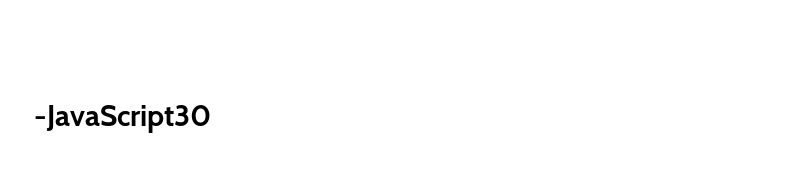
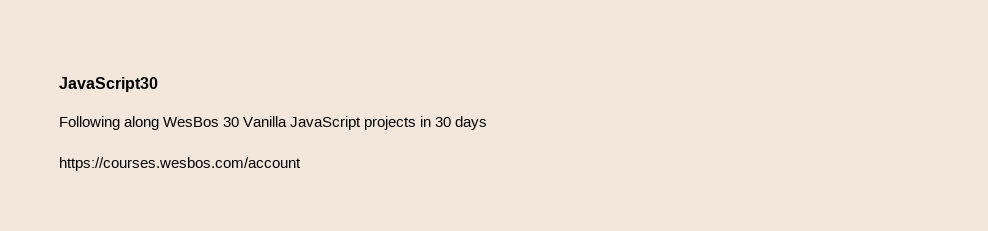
- -JavaScript30
+ JavaScript30
+ Following along WesBos 30 Vanilla JavaScript projects in 30 days
+ https://courses.wesbos.com/account

